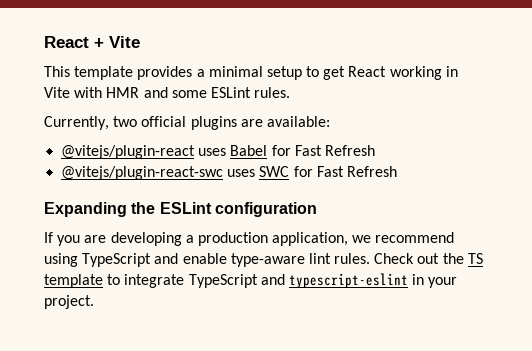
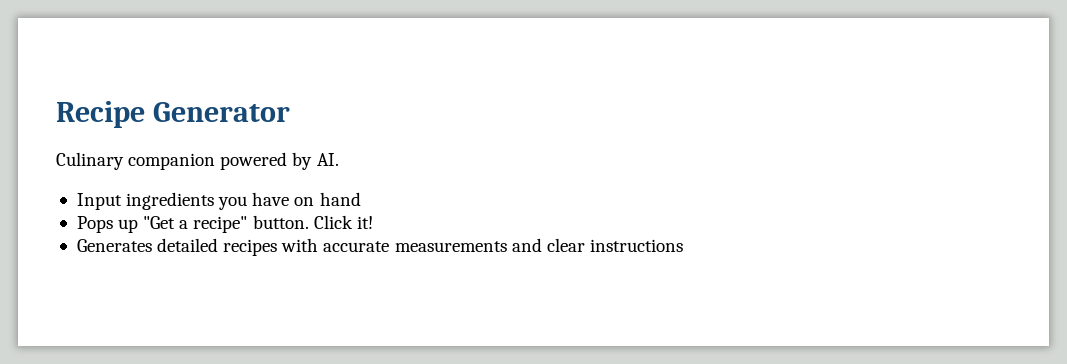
- React + Vite
- This template provides a minimal setup to get React working in Vite with HMR and some ESLint rules.
- Currently, two official plugins are available:
- @vitejs/plugin-react uses Babel for Fast Refresh
- @vitejs/plugin-react-swc uses SWC for Fast Refresh
- Expanding the ESLint configuration
- If you are developing a production application, we recommend using TypeScript and enable type-aware lint rules. Check out the TS template to integrate TypeScript and typescript-eslint in your project.
+ Recipe Generator
+ Culinary companion powered by AI.
+ Input ingredients you have on hand
+ Pops up "Get a recipe" button. Click it!
+ Generates detailed recipes with accurate measurements and clear instructions

